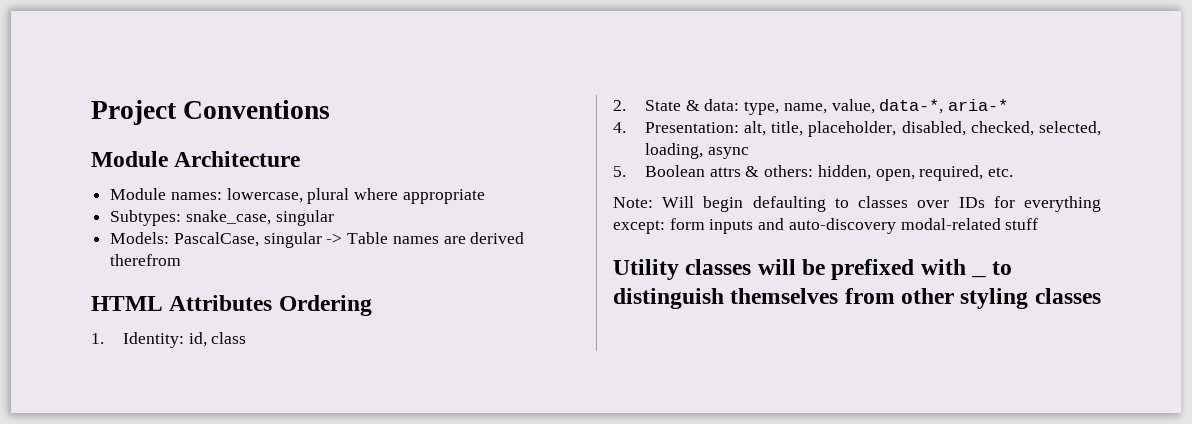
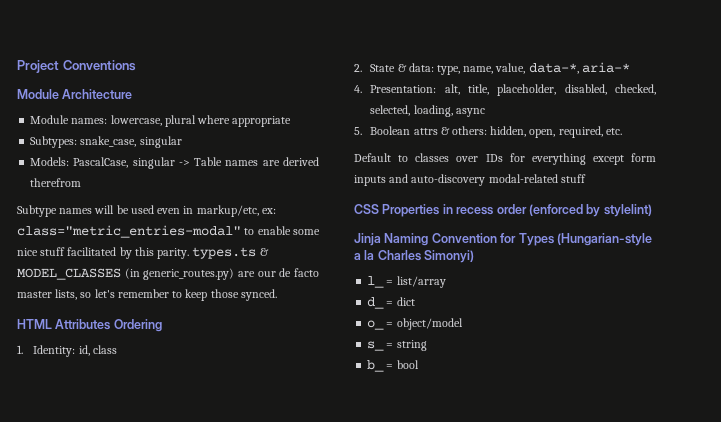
+ Subtype names will be used even in markup/etc, ex: class="metric_entries-modal" to enable some nice stuff facilitated by this parity. types.ts & MODEL_CLASSES (in generic_routes.py) are our de facto master lists, so let's remember to keep those synced.
- Note: Will begin defaulting to classes over IDs for everything except: form inputs and auto-discovery modal-related stuff
+ Default to classes over IDs for everything except form inputs and auto-discovery modal-related stuff
- Utility classes will be prefixed with _ to distinguish themselves from other styling classes
+ CSS Properties in recess order (enforced by stylelint)
+ Jinja Naming Convention for Types (Hungarian-style a la Charles Simonyi)
+ l_ = list/array
+ d_ = dict
+ o_ = object/model
+ s_ = string
+ b_ = bool

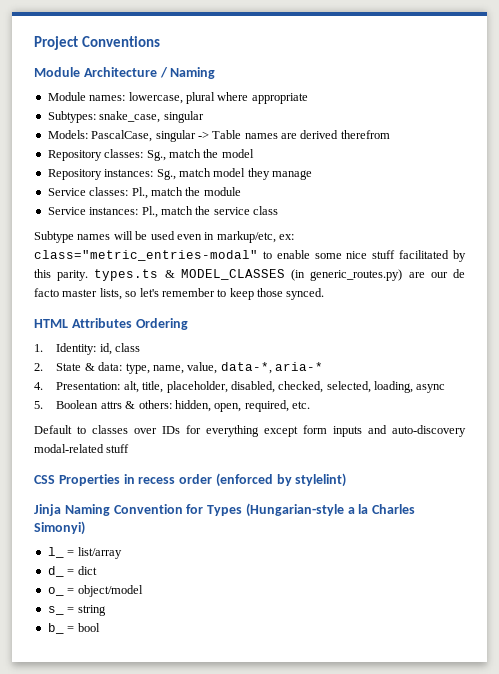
- Module Architecture
+ Module Architecture / Naming
+ Repository classes: Sg., match the model
+ Repository instances: Sg., match model they manage
+ Service classes: Pl., match the module
+ Service instances: Pl., match the service class

